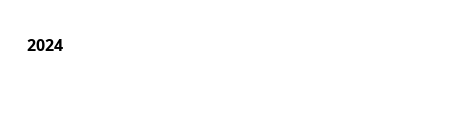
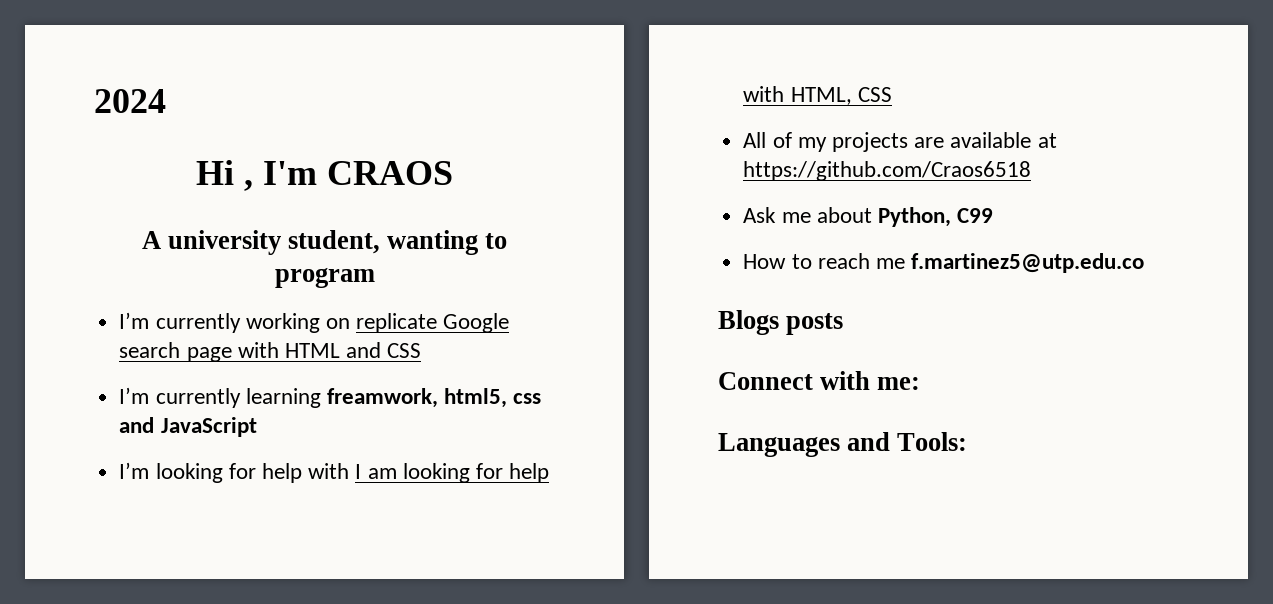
+ Hi , I'm CRAOS
+ A university student, wanting to program
+ I’m currently working on replicate Google search page with HTML and CSS
+ I’m currently learning freamwork, html5, css and JavaScript
+ I’m looking for help with I am looking for help with HTML, CSS
+ All of my projects are available at https://github.com/Craos6518
+ Ask me about Python, C99
+ How to reach me f.martinez5@utp.edu.co
+ Blogs posts
+ Connect with me:
+ Languages and Tools:

